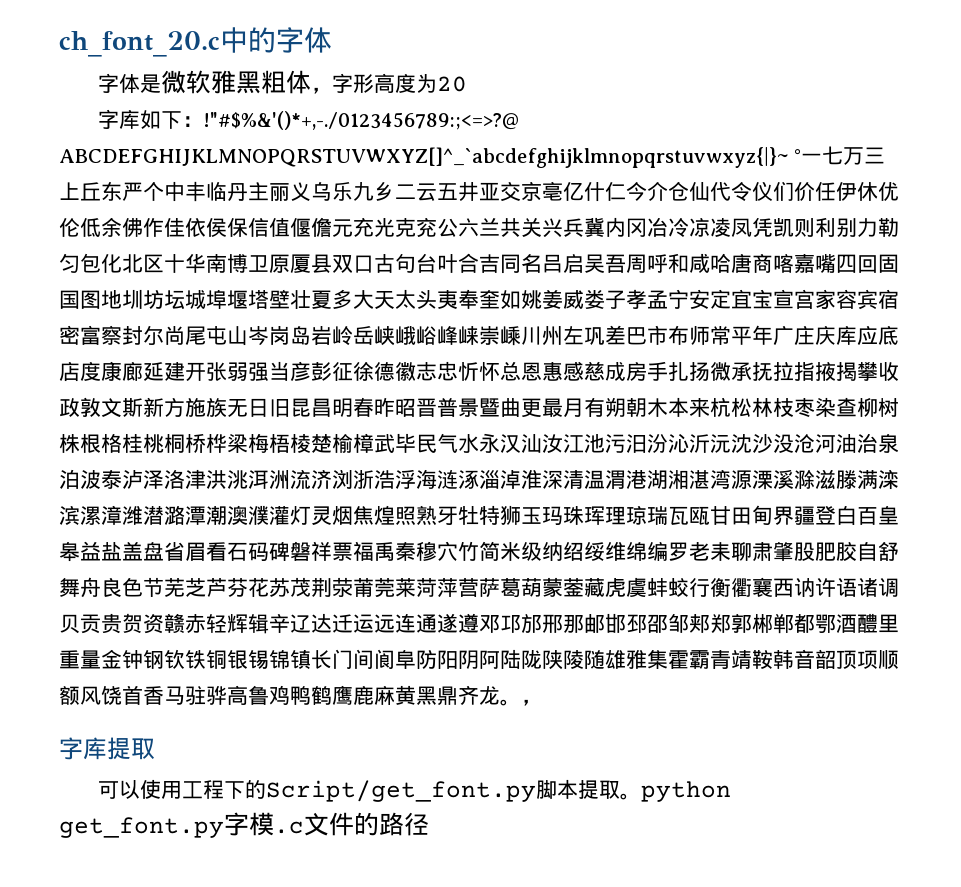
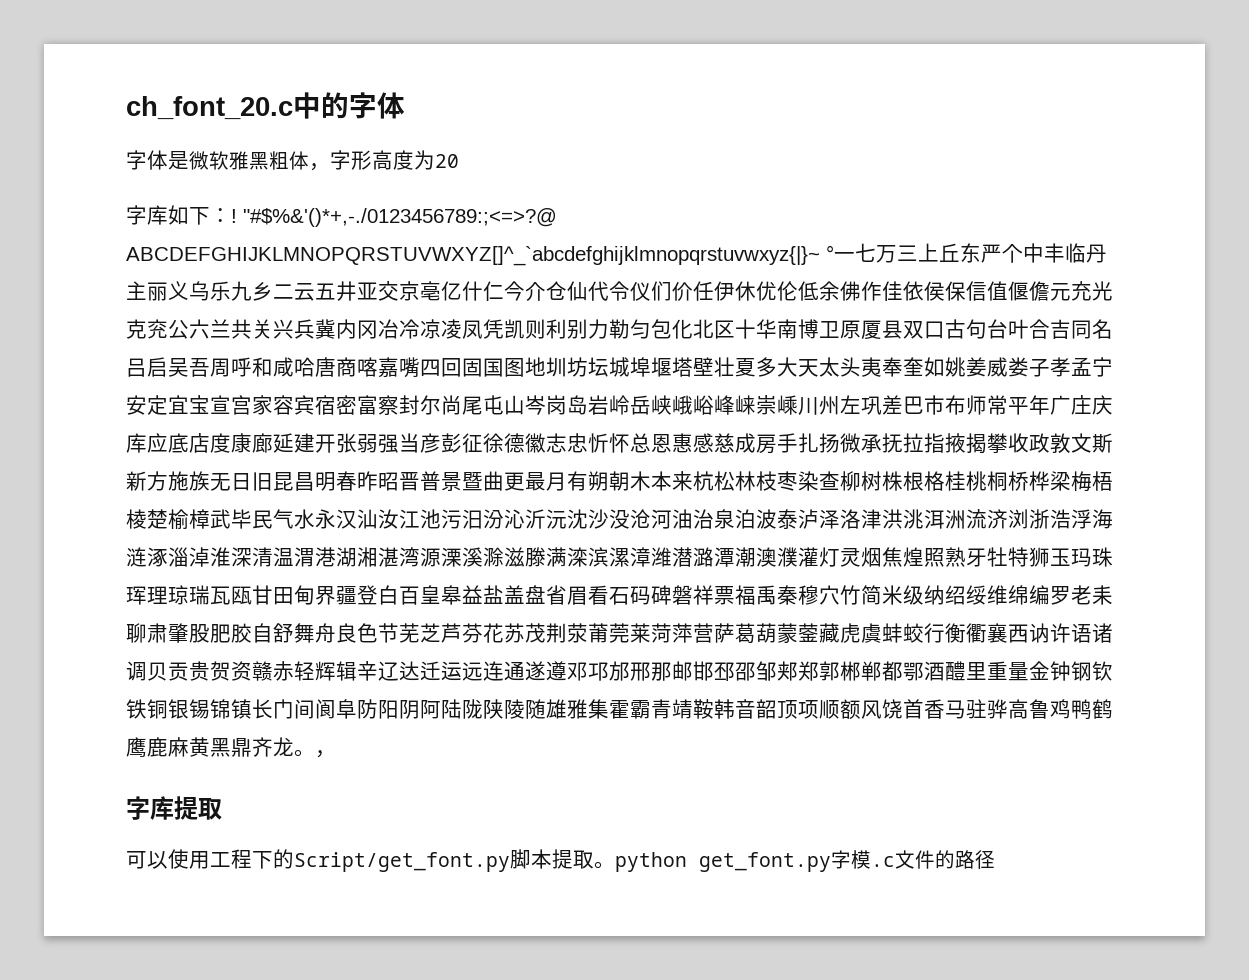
- !"#$%&'()*+,-./0123456789:;<=>?@ ABCDEFGHIJKLMNOPQRSTUVWXYZ[]^_`abcdefghijklmnopqrstuvwxyz{|}~ °一七万三上丘东严个中丰临丹主丽义乌乐九乡二云五井亚交京亳亿什仁今介仓仙代令仪们价任伊休优伦低余佛作佳依侯保信值偃儋元充光克兖公六兰共关兴兵冀内冈冶冷凉凌凤凭凯则利别力勒匀包化北区十华南博卫原厦县双口古句台叶合吉同名吕启吴吾周呼和咸哈唐商喀嘉嘴四回固国图地圳坊坛城埠堰塔壁壮夏多大天太头夷奉奎如姚姜威娄子孝孟宁安定宜宝宣宫家容宾宿密富察封尔尚尾屯山岑岗岛岩岭岳峡峨峪峰崃崇嵊川州左巩差巴市布师常平年广庄庆库应底店度康廊延建开张弱强当彦彭征徐德徽志忠忻怀总恩惠感慈成房手扎扬微承抚拉指掖揭攀收政敦文斯新方施族无日旧昆昌明春昨昭晋普景暨曲更最月有朔朝木本来杭松林枝枣染查柳树株根格桂桃桐桥桦梁梅梧棱楚榆樟武毕民气水永汉汕汝江池污汨汾沁沂沅沈沙没沧河油治泉泊波泰泸泽洛津洪洮洱洲流济浏浙浩浮海涟涿淄淖淮深清温渭港湖湘湛湾源溧溪滁滋滕满滦滨漯漳潍潜潞潭潮澳濮灌灯灵烟焦煌照熟牙牡特狮玉玛珠珲理琼瑞瓦瓯甘田甸界疆登白百皇皋益盐盖盘省眉看石码碑磐祥票福禹秦穆穴竹简米级纳绍绥维绵编罗老耒聊肃肇股肥胶自舒舞舟良色节芜芝芦芬花苏茂荆荥莆莞莱菏萍营萨葛葫蒙蓥藏虎虞蚌蛟行衡衢襄西讷许语诸调贝贡贵贺资赣赤轻辉辑辛辽达迁运远连通遂遵邓邛邡邢那邮邯邳邵邹郏郑郭郴郸都鄂酒醴里重量金钟钢钦铁铜银锡锦镇长门间阆阜防阳阴阿陆陇陕陵随雄雅集霍霸青靖鞍韩音韶顶项顺额风饶首香马驻骅高鲁鸡鸭鹤鹰鹿麻黄黑鼎齐龙。
+ ! "#$%&'()*+,-./0123456789:;<=>?@ ABCDEFGHIJKLMNOPQRSTUVWXYZ[]^_`abcdefghijklmnopqrstuvwxyz{|}~ °一七万三上丘东严个中丰临丹主丽义乌乐九乡二云五井亚交京亳亿什仁今介仓仙代令仪们价任伊休优伦低余佛作佳依侯保信值偃儋元充光克兖公六兰共关兴兵冀内冈冶冷凉凌凤凭凯则利别力勒匀包化北区十华南博卫原厦县双口古句台叶合吉同名吕启吴吾周呼和咸哈唐商喀嘉嘴四回固国图地圳坊坛城埠堰塔壁壮夏多大天太头夷奉奎如姚姜威娄子孝孟宁安定宜宝宣宫家容宾宿密富察封尔尚尾屯山岑岗岛岩岭岳峡峨峪峰崃崇嵊川州左巩差巴市布师常平年广庄庆库应底店度康廊延建开张弱强当彦彭征徐德徽志忠忻怀总恩惠感慈成房手扎扬微承抚拉指掖揭攀收政敦文斯新方施族无日旧昆昌明春昨昭晋普景暨曲更最月有朔朝木本来杭松林枝枣染查柳树株根格桂桃桐桥桦梁梅梧棱楚榆樟武毕民气水永汉汕汝江池污汨汾沁沂沅沈沙没沧河油治泉泊波泰泸泽洛津洪洮洱洲流济浏浙浩浮海涟涿淄淖淮深清温渭港湖湘湛湾源溧溪滁滋滕满滦滨漯漳潍潜潞潭潮澳濮灌灯灵烟焦煌照熟牙牡特狮玉玛珠珲理琼瑞瓦瓯甘田甸界疆登白百皇皋益盐盖盘省眉看石码碑磐祥票福禹秦穆穴竹简米级纳绍绥维绵编罗老耒聊肃肇股肥胶自舒舞舟良色节芜芝芦芬花苏茂荆荥莆莞莱菏萍营萨葛葫蒙蓥藏虎虞蚌蛟行衡衢襄西讷许语诸调贝贡贵贺资赣赤轻辉辑辛辽达迁运远连通遂遵邓邛邡邢那邮邯邳邵邹郏郑郭郴郸都鄂酒醴里重量金钟钢钦铁铜银锡锦镇长门间阆阜防阳阴阿陆陇陕陵随雄雅集霍霸青靖鞍韩音韶顶项顺额风饶首香马驻骅高鲁鸡鸭鹤鹰鹿麻黄黑鼎齐龙。

